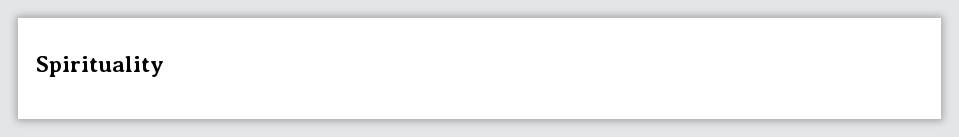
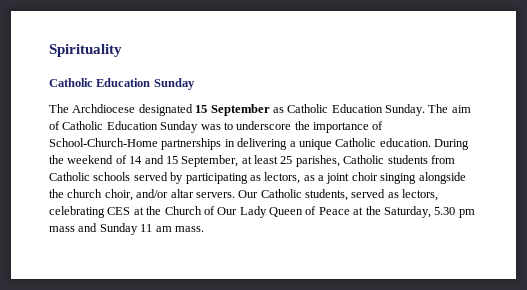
  Spirituality
+ Catholic Education Sunday
+ The Archdiocese designated 15 September as Catholic Education Sunday. The aim of Catholic Education Sunday was to underscore the importance of School-Church-Home partnerships in delivering a unique Catholic education. During the weekend of 14 and 15 September, at least 25 parishes, Catholic students from Catholic schools served by participating as lectors, as a joint choir singing alongside the church choir, and/or altar servers. Our Catholic students, served as lectors, celebrating CES at the Church of Our Lady Queen of Peace at the Saturday, 5.30 pm mass and Sunday 11 am mass.

